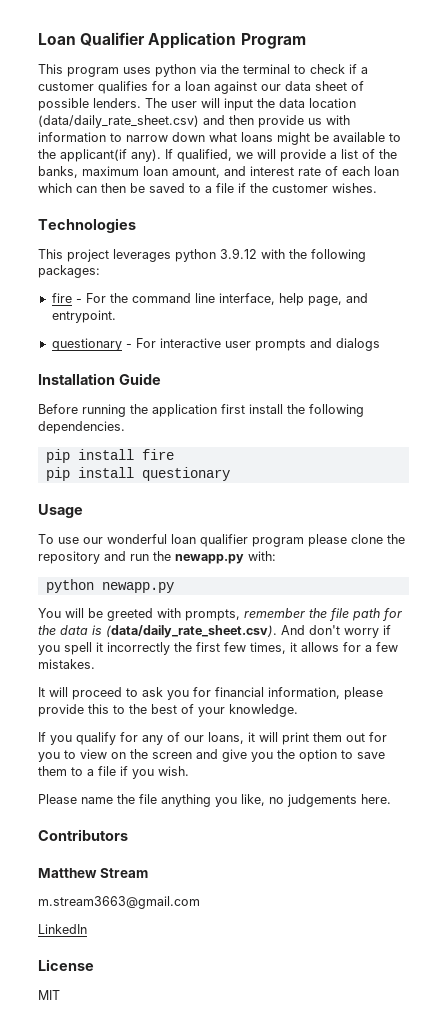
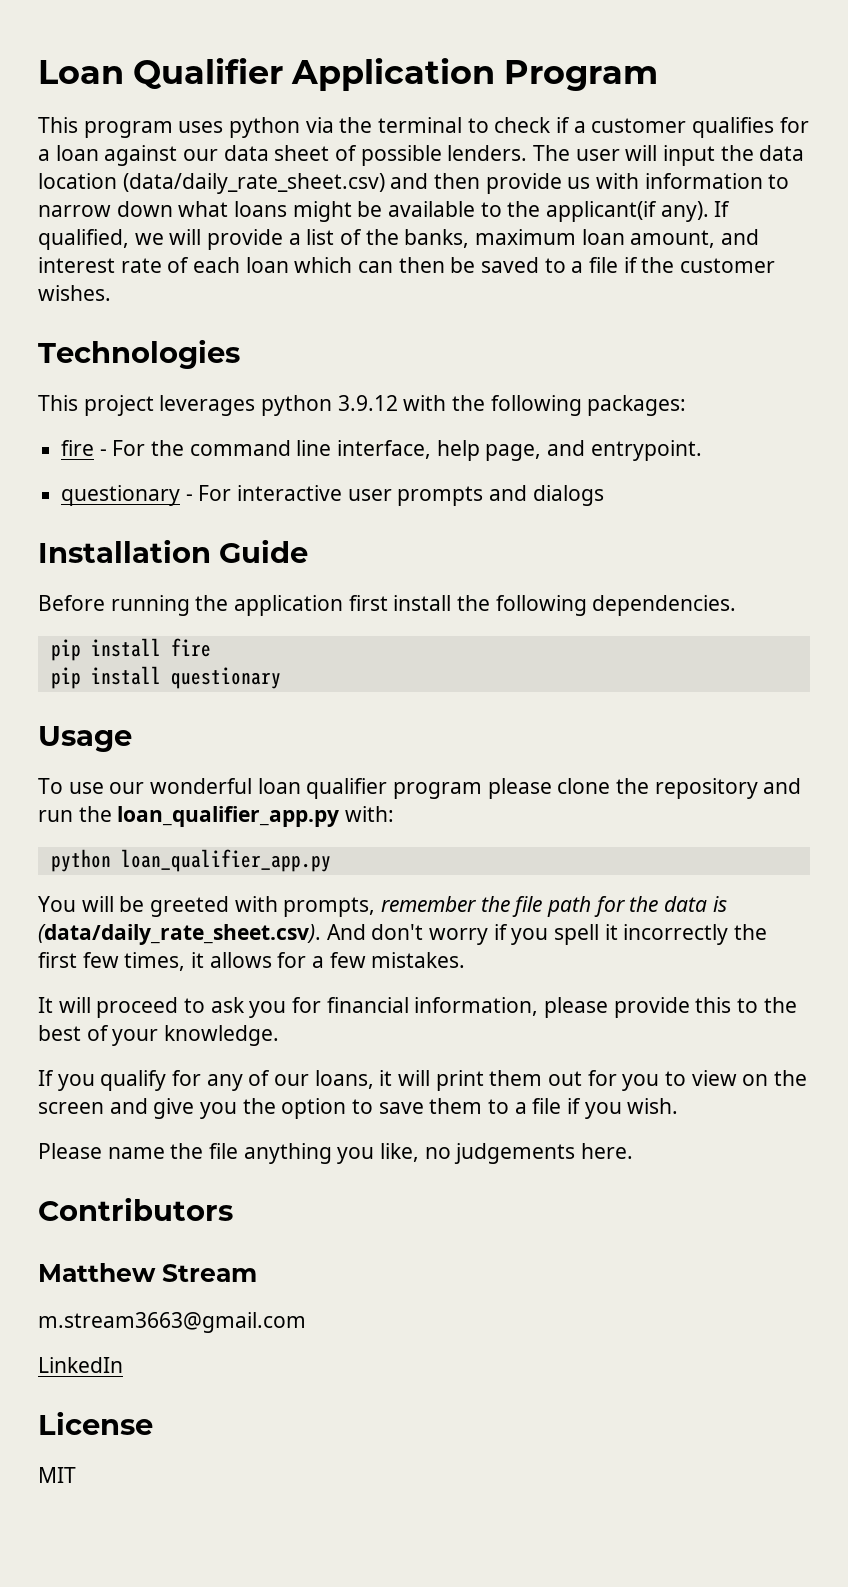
- To use our wonderful loan qualifier program please clone the repository and run the newapp.py with:
+ To use our wonderful loan qualifier program please clone the repository and run the loan_qualifier_app.py with:
- python newapp.py
+ python loan_qualifier_app.py

